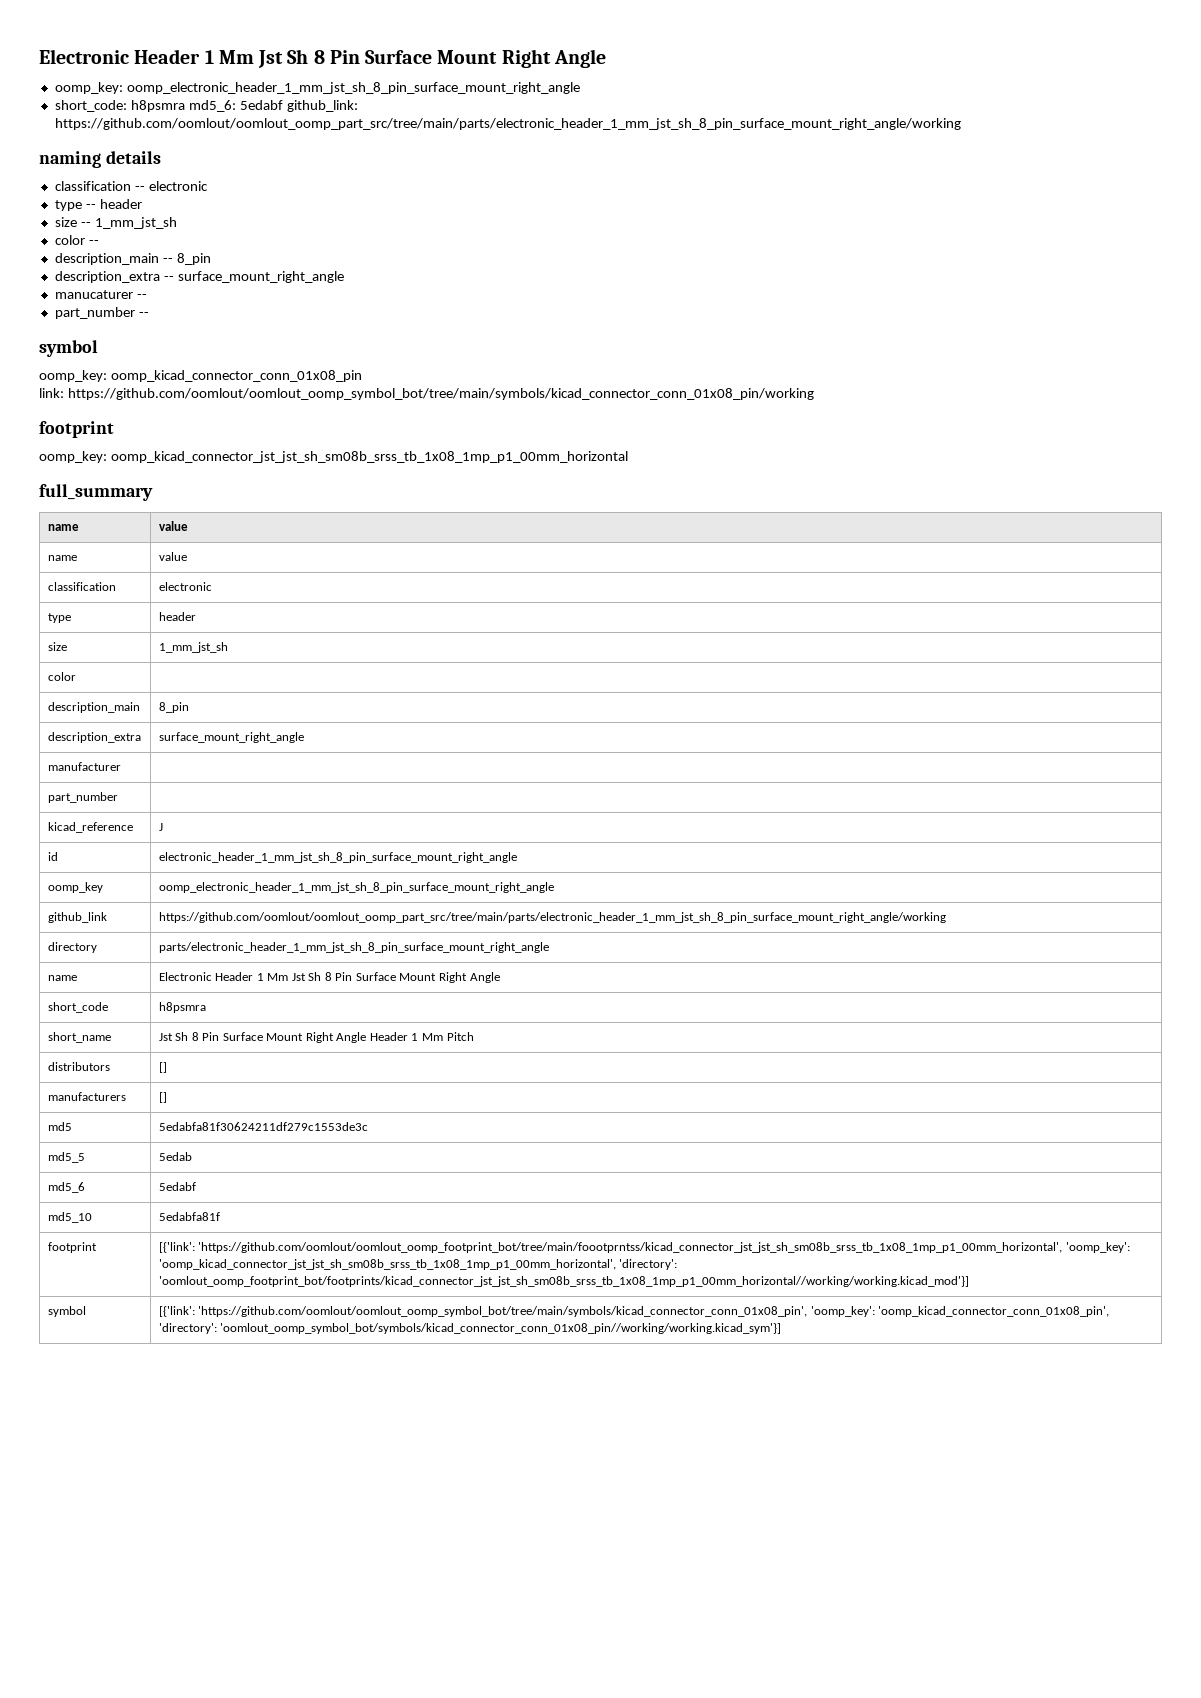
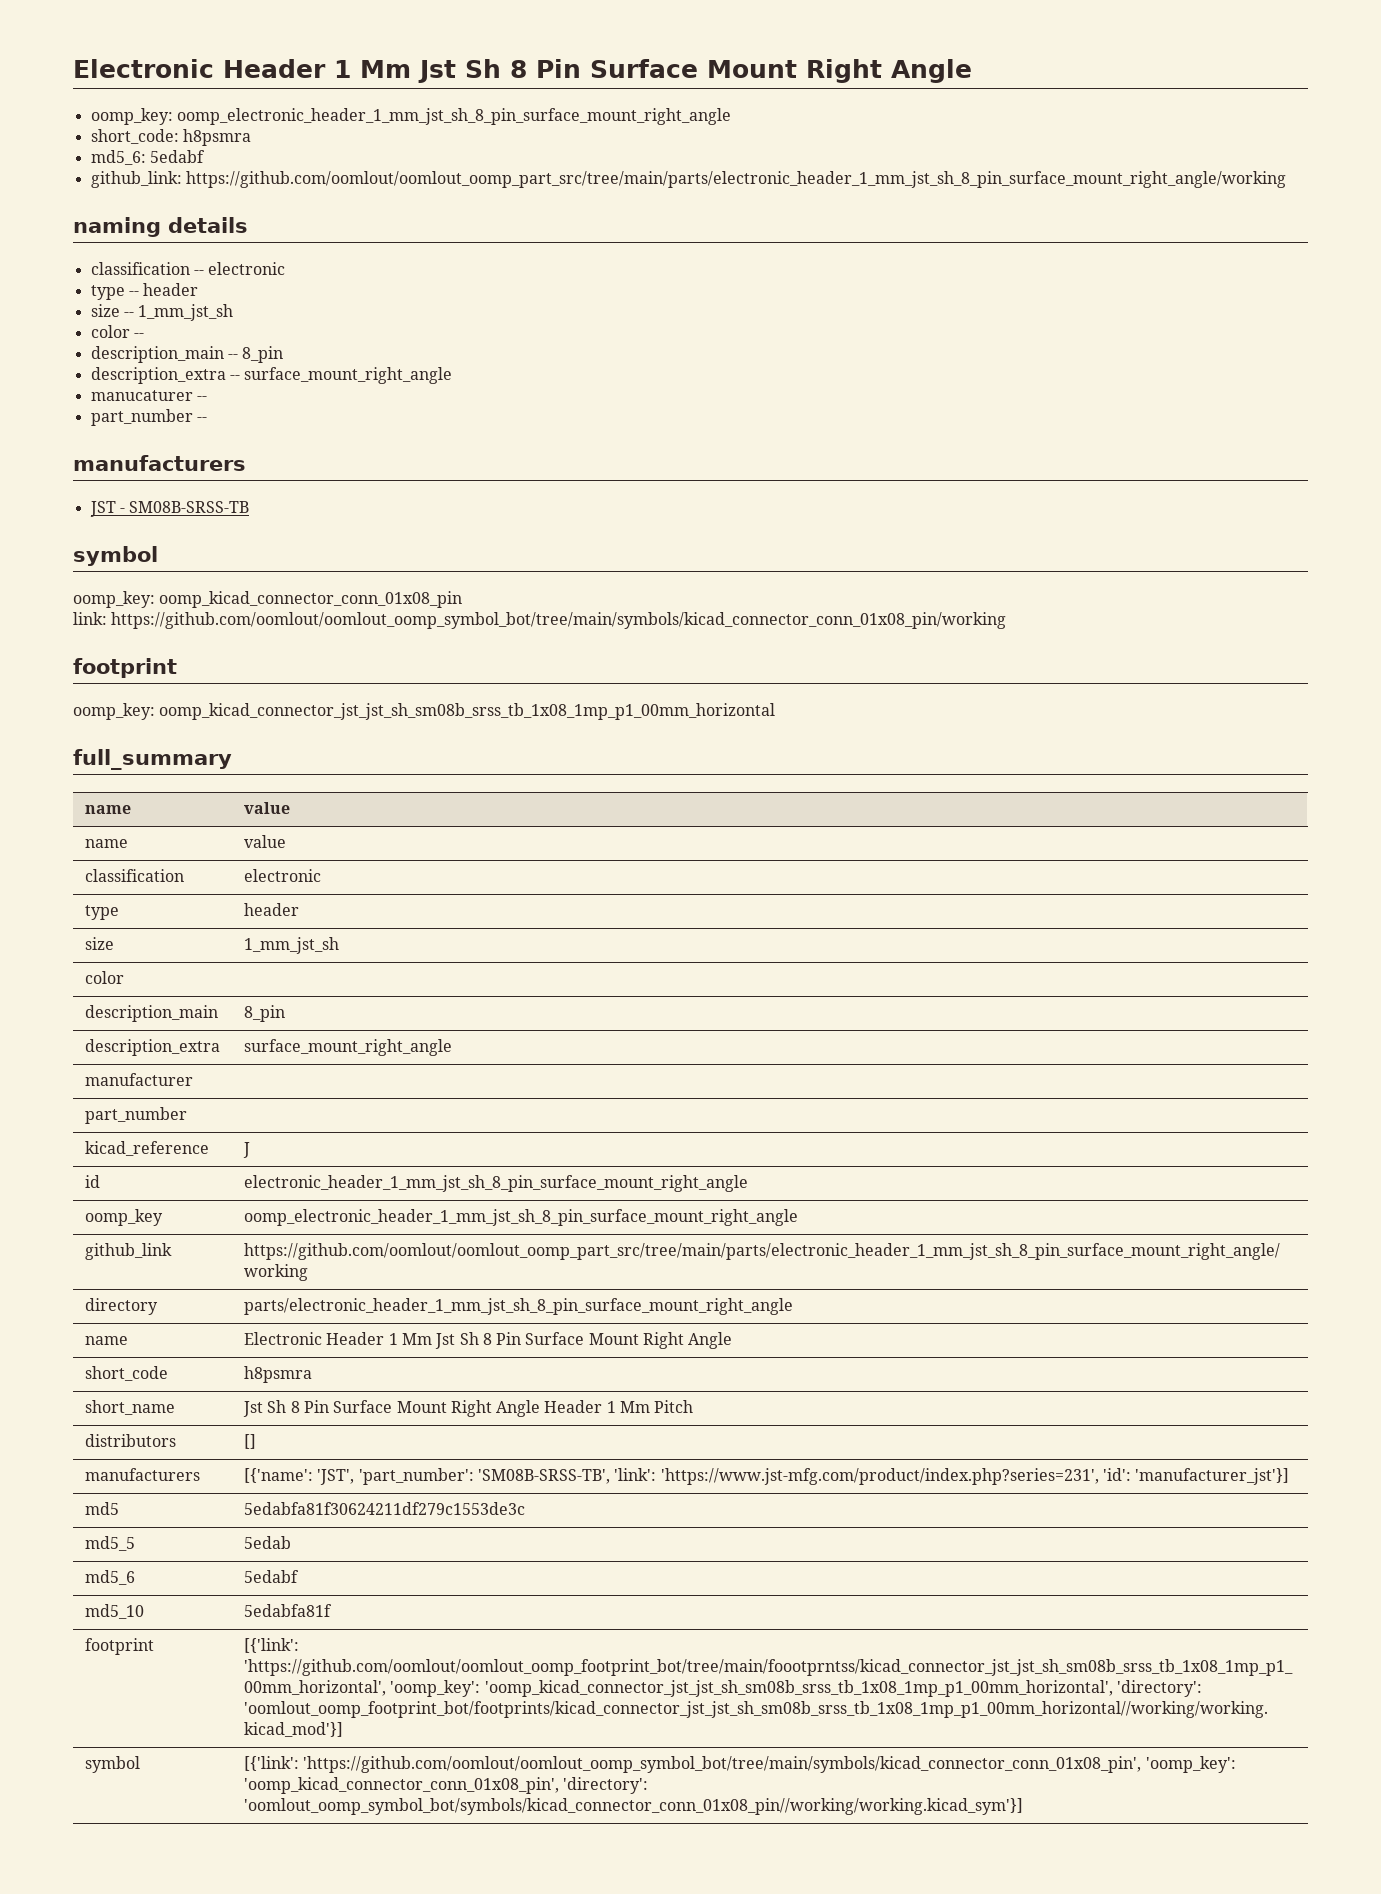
- short_code: h8psmra md5_6: 5edabf github_link: https://github.com/oomlout/oomlout_oomp_part_src/tree/main/parts/electronic_header_1_mm_jst_sh_8_pin_surface_mount_right_angle/working
+ short_code: h8psmra
+ md5_6: 5edabf
+ github_link: https://github.com/oomlout/oomlout_oomp_part_src/tree/main/parts/electronic_header_1_mm_jst_sh_8_pin_surface_mount_right_angle/working
  part_number --
+ manufacturers
+ JST - SM08B-SRSS-TB
- manufacturers | []
+ manufacturers | [{'name': 'JST', 'part_number': 'SM08B-SRSS-TB', 'link': 'https://www.jst-mfg.com/product/index.php?series=231', 'id': 'manufacturer_jst'}]

